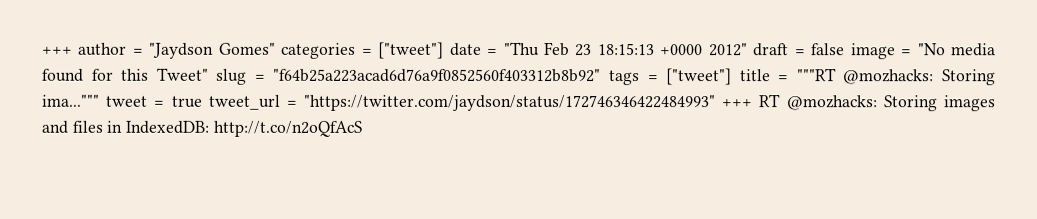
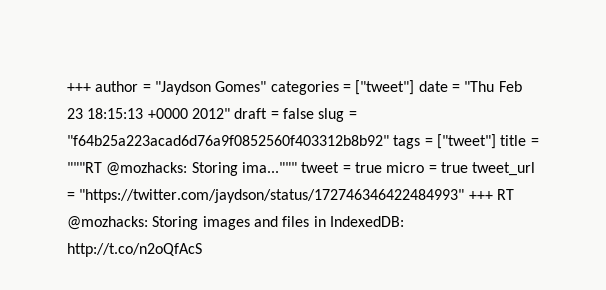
- +++ author = "Jaydson Gomes" categories = ["tweet"] date = "Thu Feb 23 18:15:13 +0000 2012" draft = false image = "No media found for this Tweet" slug = "f64b25a223acad6d76a9f0852560f403312b8b92" tags = ["tweet"] title = """RT @mozhacks: Storing ima...""" tweet = true tweet_url = "https://twitter.com/jaydson/status/172746346422484993" +++ RT @mozhacks: Storing images and files in IndexedDB: http://t.co/n2oQfAcS
+ +++ author = "Jaydson Gomes" categories = ["tweet"] date = "Thu Feb 23 18:15:13 +0000 2012" draft = false slug = "f64b25a223acad6d76a9f0852560f403312b8b92" tags = ["tweet"] title = """RT @mozhacks: Storing ima...""" tweet = true micro = true tweet_url = "https://twitter.com/jaydson/status/172746346422484993" +++ RT @mozhacks: Storing images and files in IndexedDB: http://t.co/n2oQfAcS

